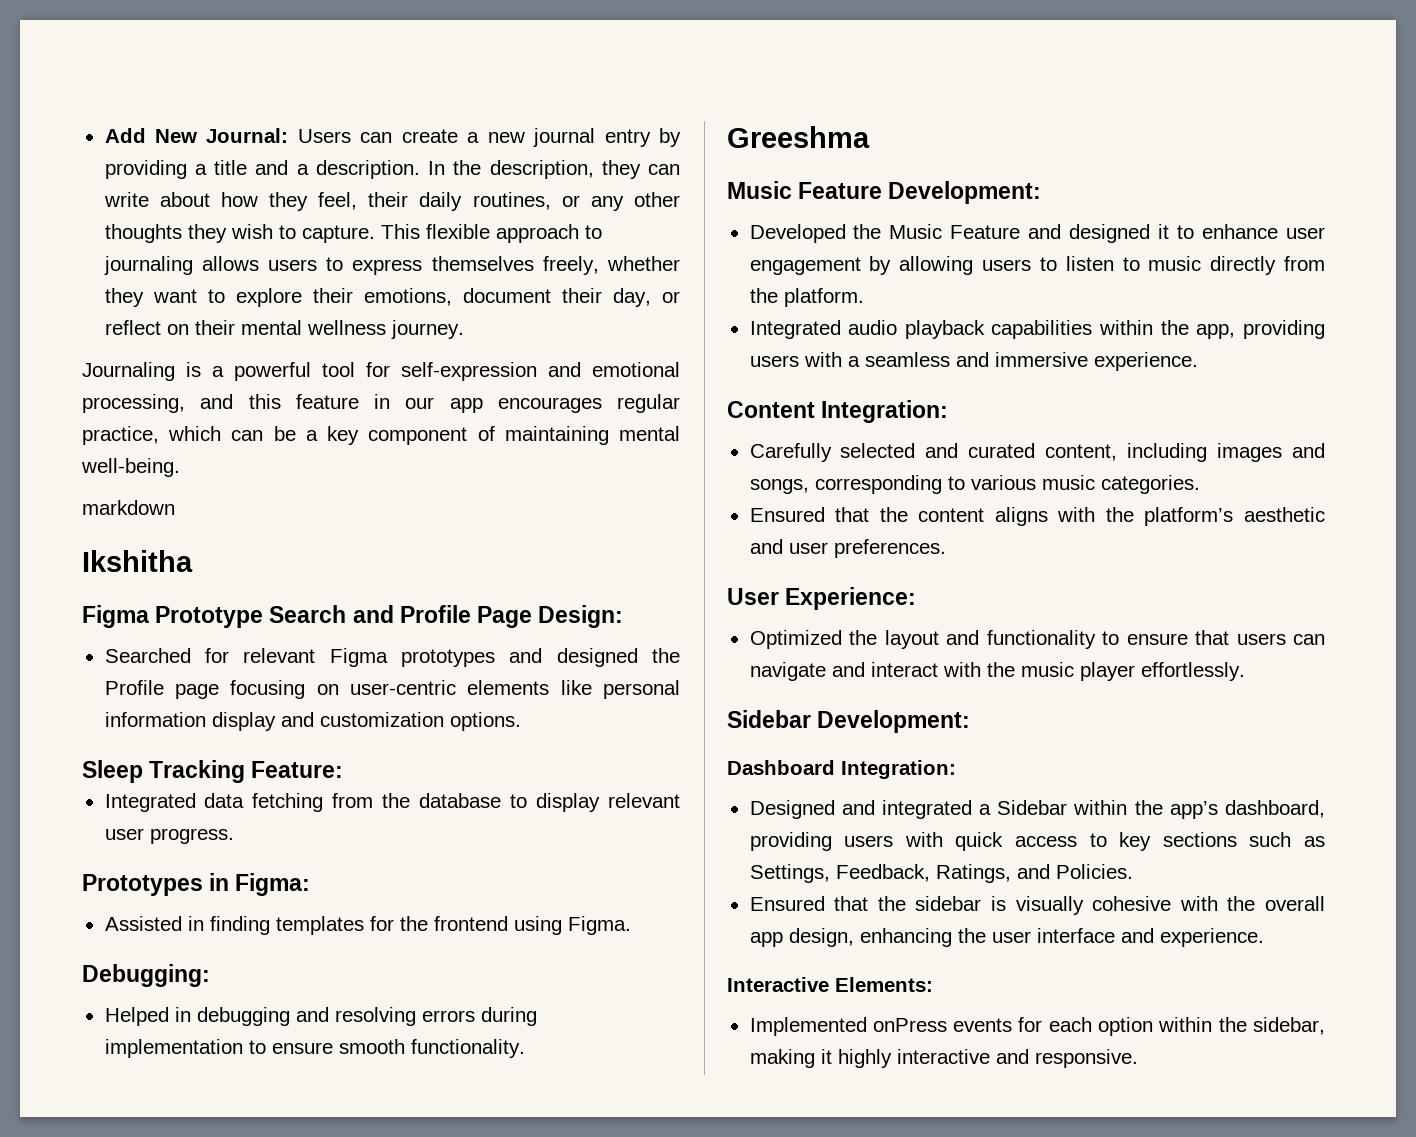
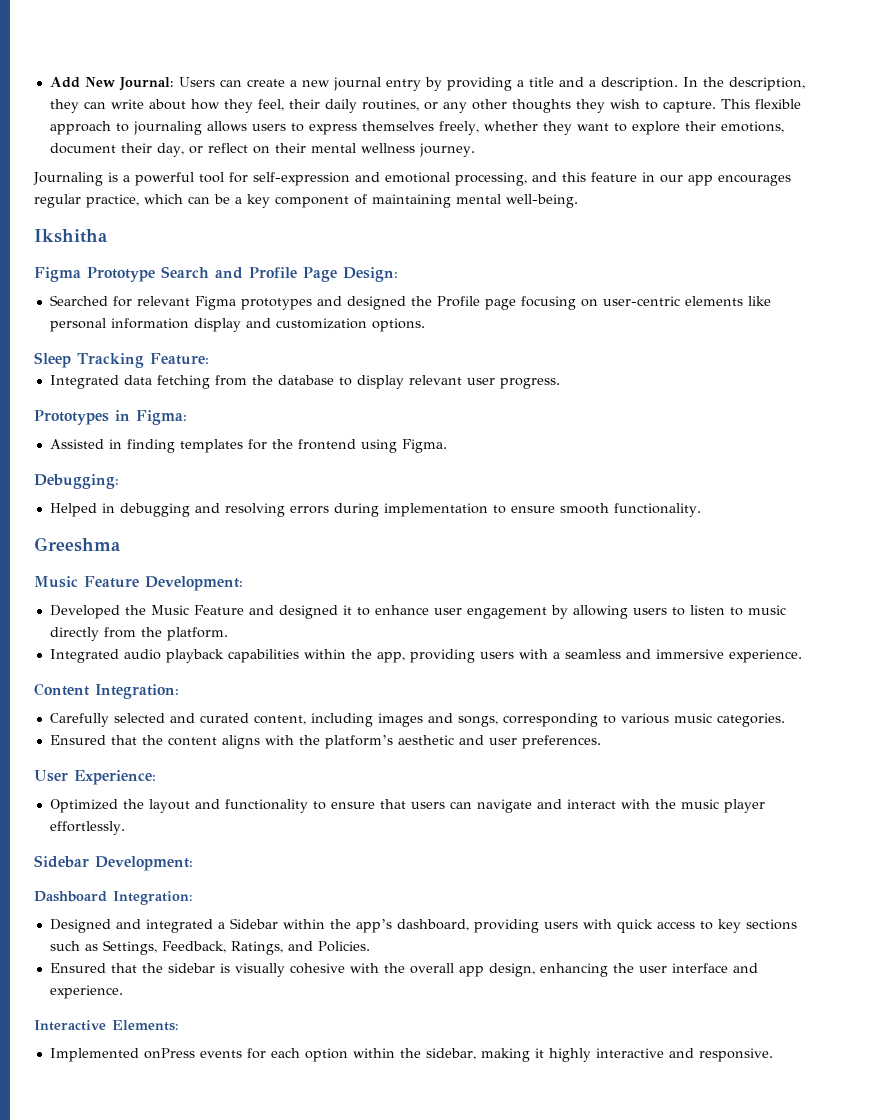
- markdown

